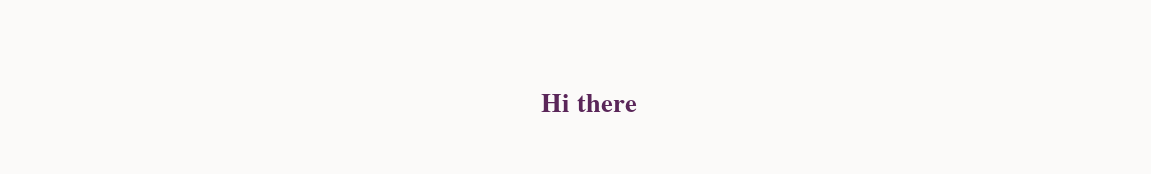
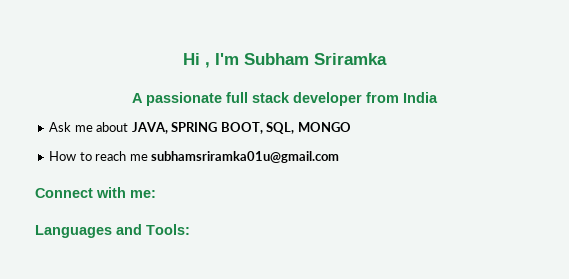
- Hi there
+ Hi , I'm Subham Sriramka
+ A passionate full stack developer from India
+ Ask me about JAVA, SPRING BOOT, SQL, MONGO
+ How to reach me subhamsriramka01u@gmail.com
+ Connect with me:
+ Languages and Tools:

